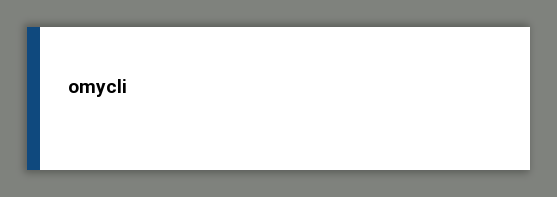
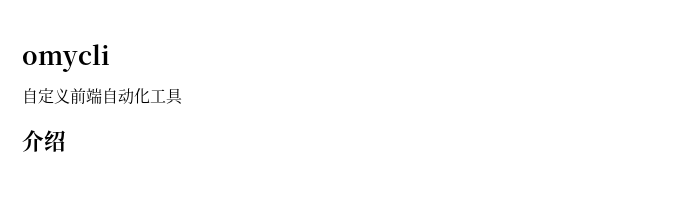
+ 自定义前端自动化工具
+ 介绍

